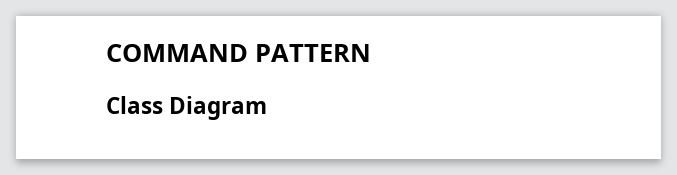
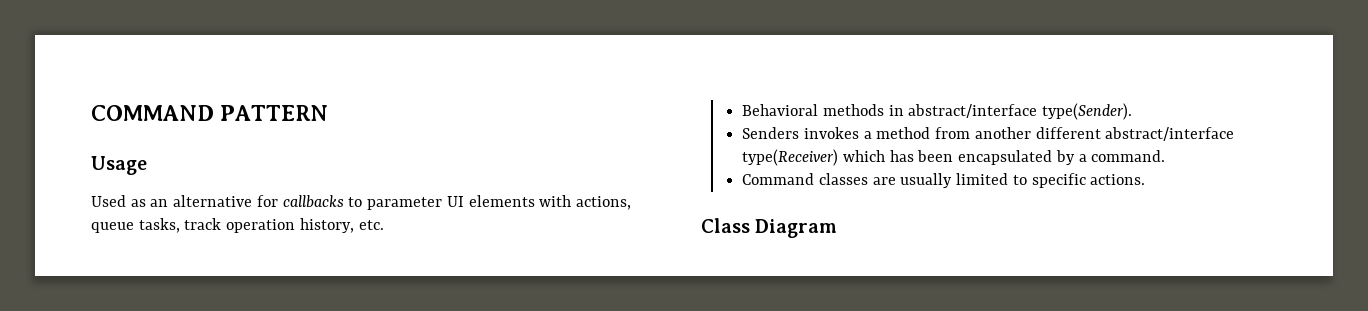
+ Usage
+ Used as an alternative for callbacks to parameter UI elements with actions, queue tasks, track operation history, etc.
+ Behavioral methods in abstract/interface type(Sender).
+ Senders invokes a method from another different abstract/interface type(Receiver) which has been encapsulated by a command.
+ Command classes are usually limited to specific actions.

